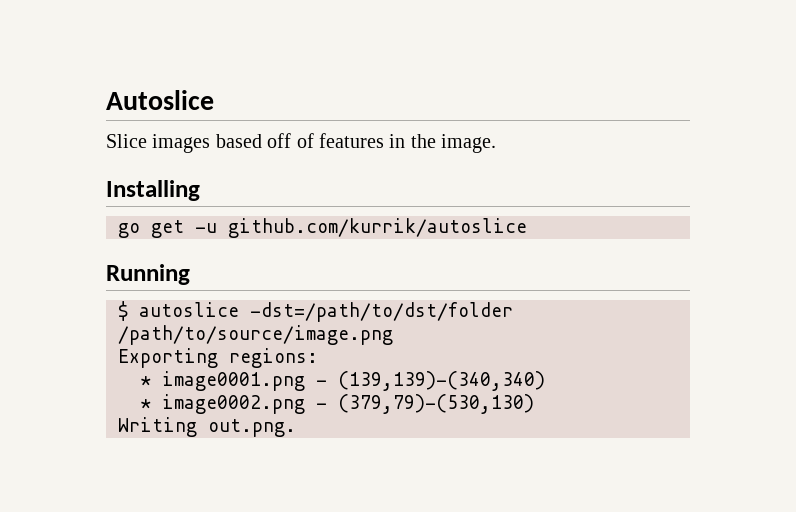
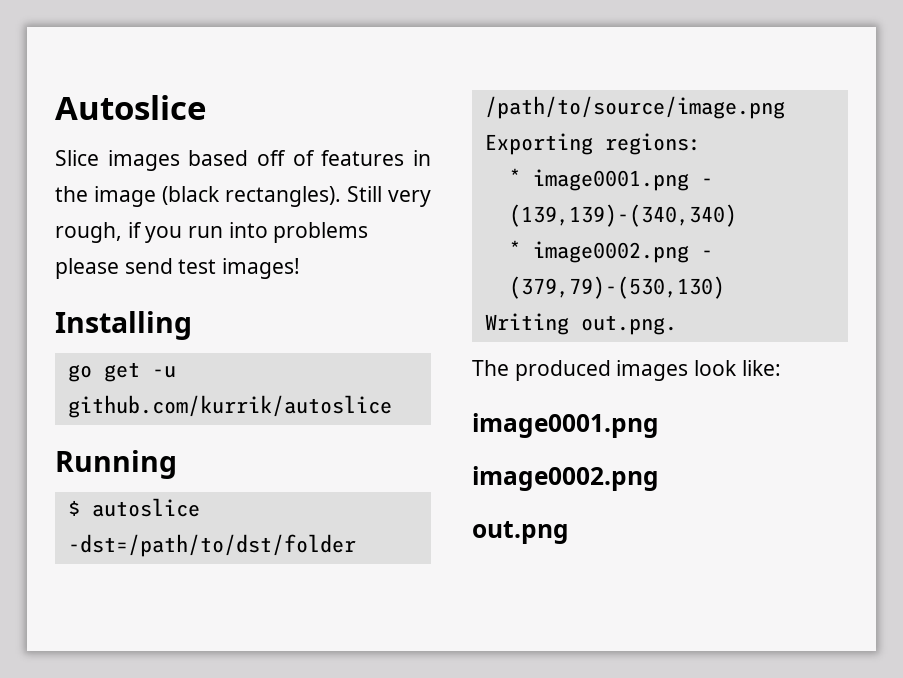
- Slice images based off of features in the image.
+ Slice images based off of features in the image (black rectangles). Still very rough, if you run into problems please send test images!
+ The produced images look like:
+ image0001.png
+ image0002.png
+ out.png

